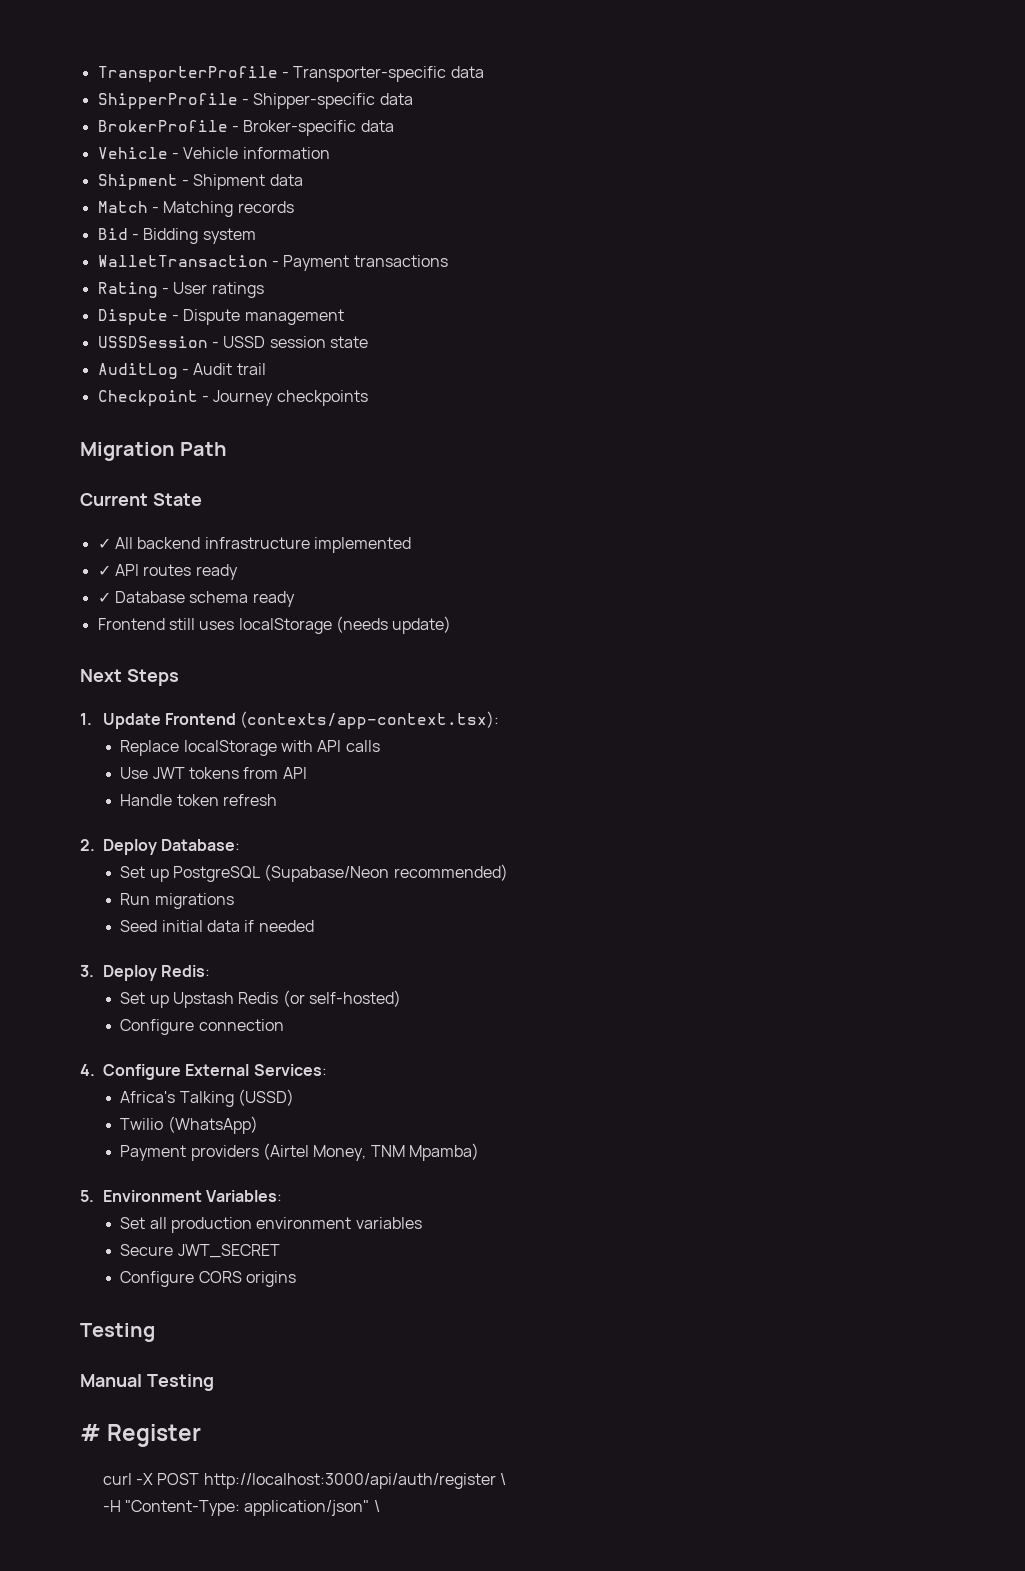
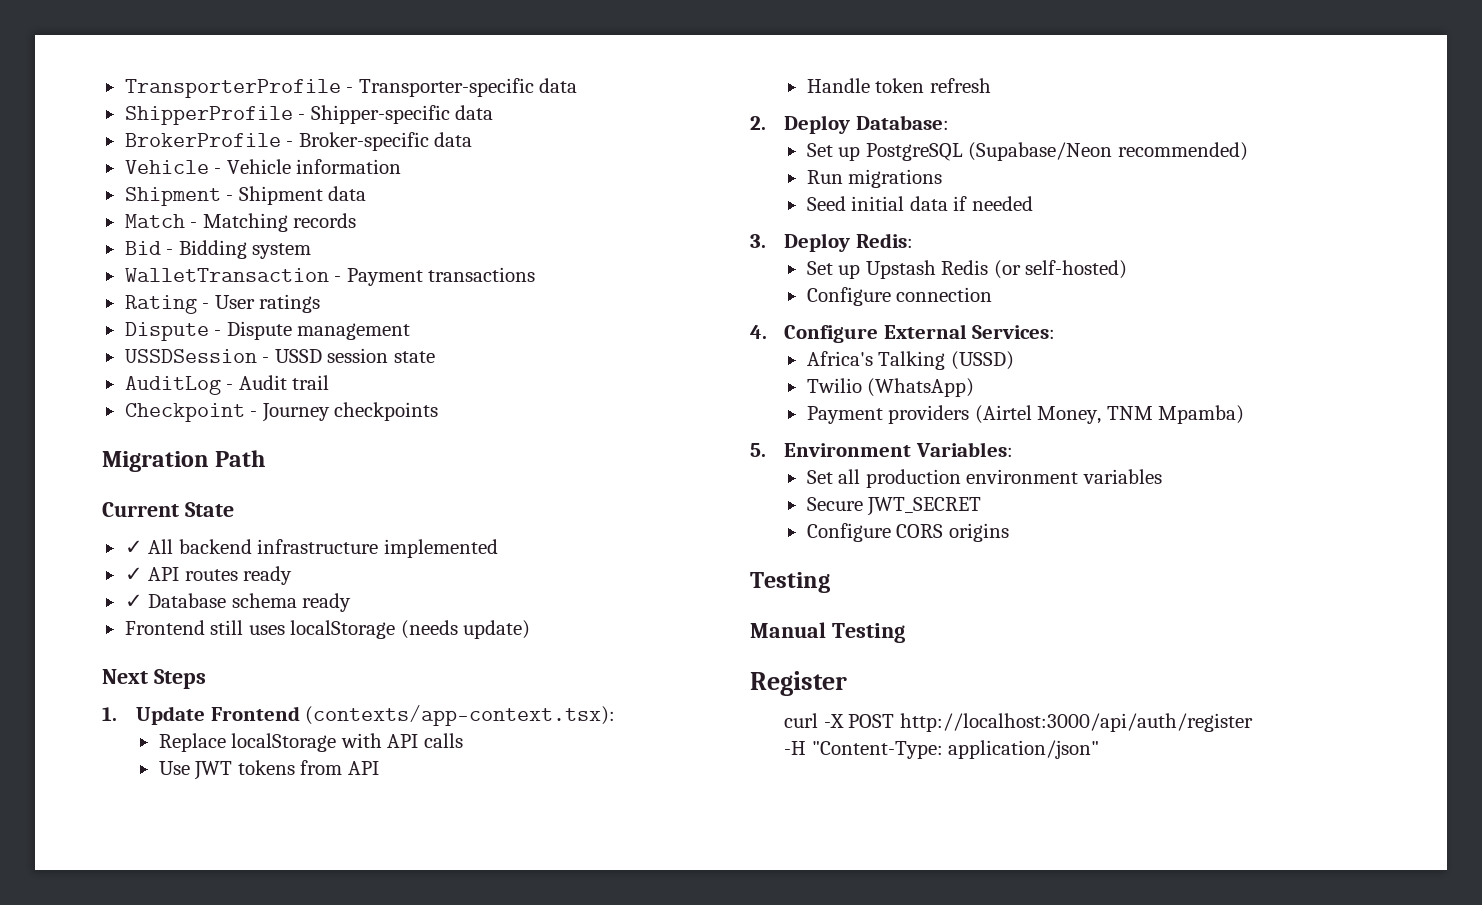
- # Register
+ Register
- curl -X POST http://localhost:3000/api/auth/register \
+ curl -X POST http://localhost:3000/api/auth/register
- -H "Content-Type: application/json" \
+ -H "Content-Type: application/json"

